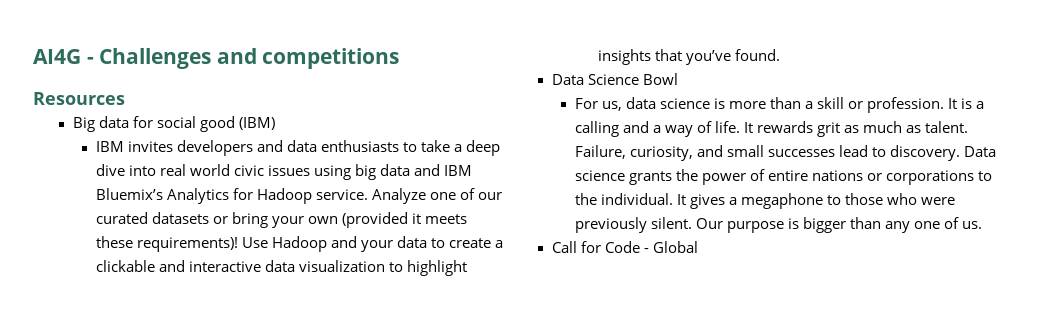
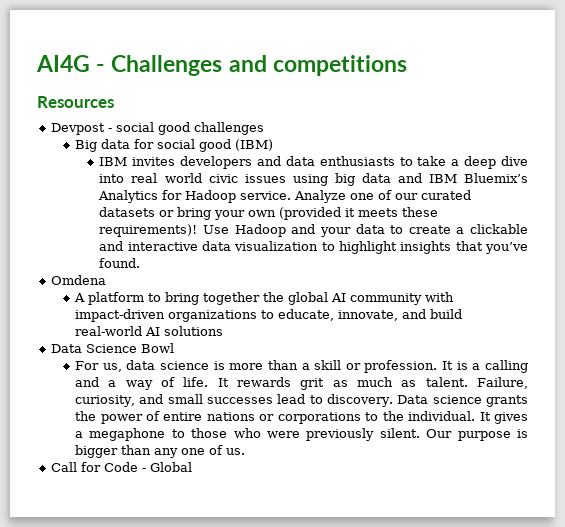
+ Devpost - social good challenges
+ Omdena
+ A platform to bring together the global AI community with impact-driven organizations to educate, innovate, and build real-world AI solutions

